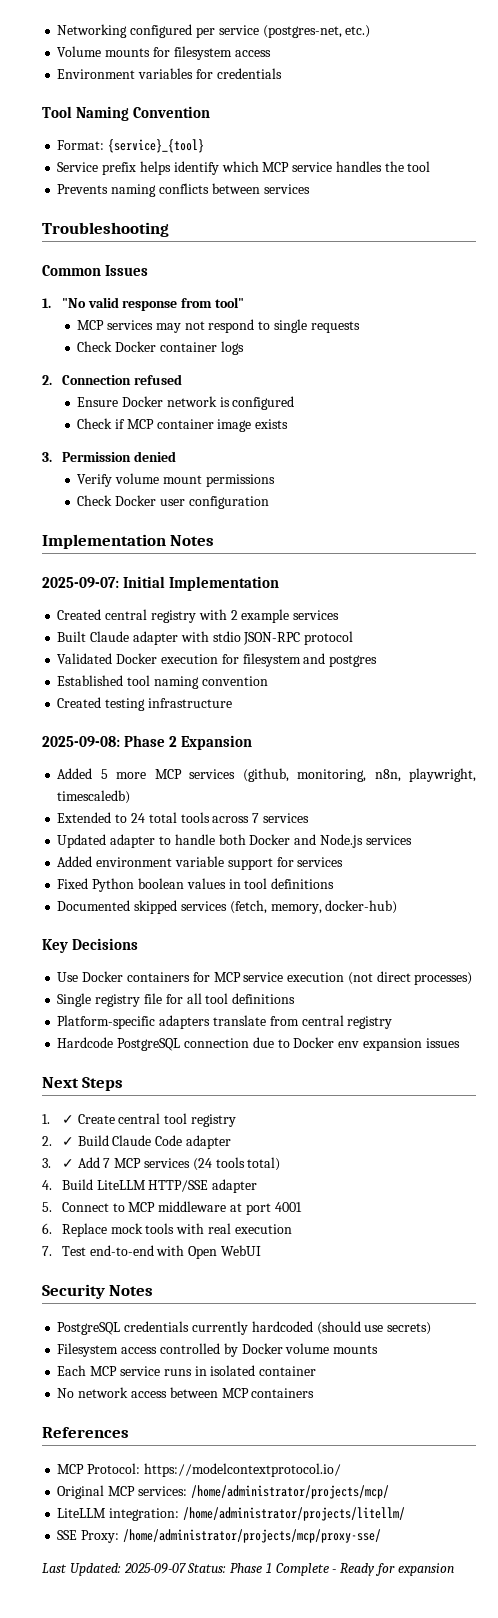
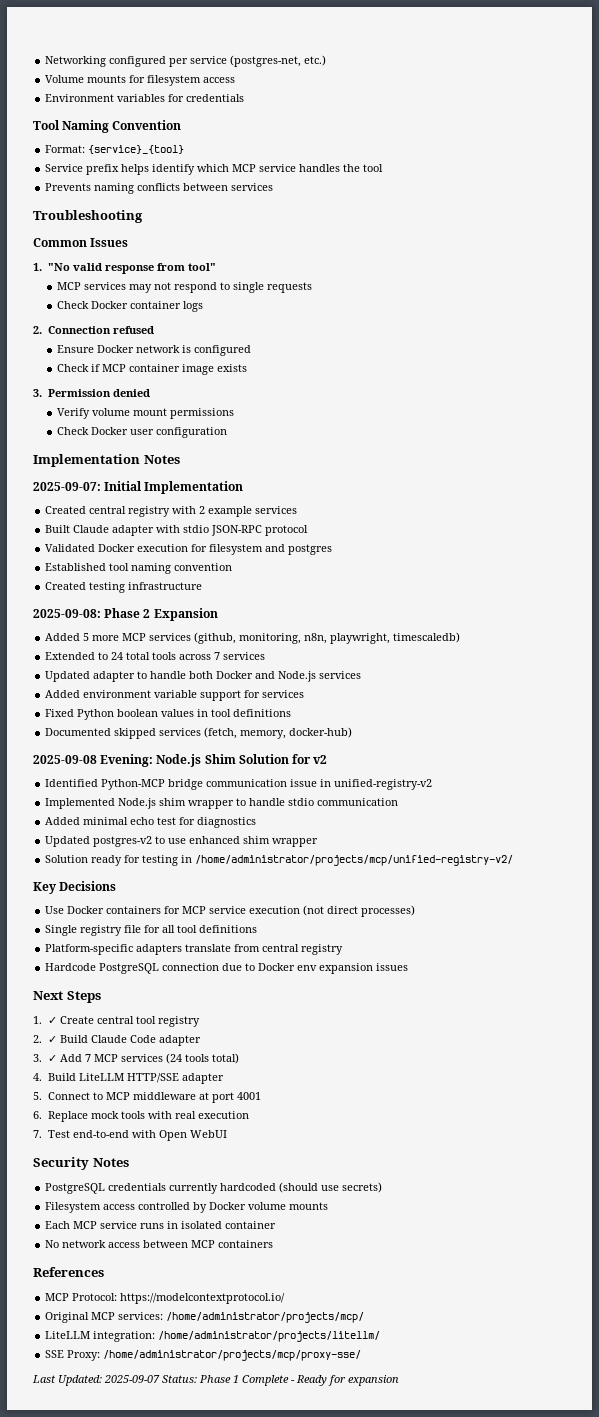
+ 2025-09-08 Evening: Node.js Shim Solution for v2
+ Identified Python-MCP bridge communication issue in unified-registry-v2
+ Implemented Node.js shim wrapper to handle stdio communication
+ Added minimal echo test for diagnostics
+ Updated postgres-v2 to use enhanced shim wrapper
+ Solution ready for testing in /home/administrator/projects/mcp/unified-registry-v2/

